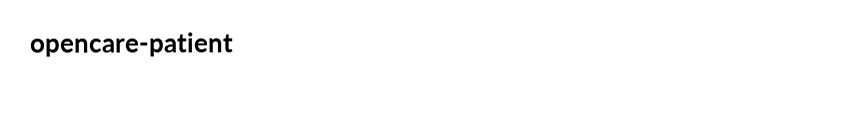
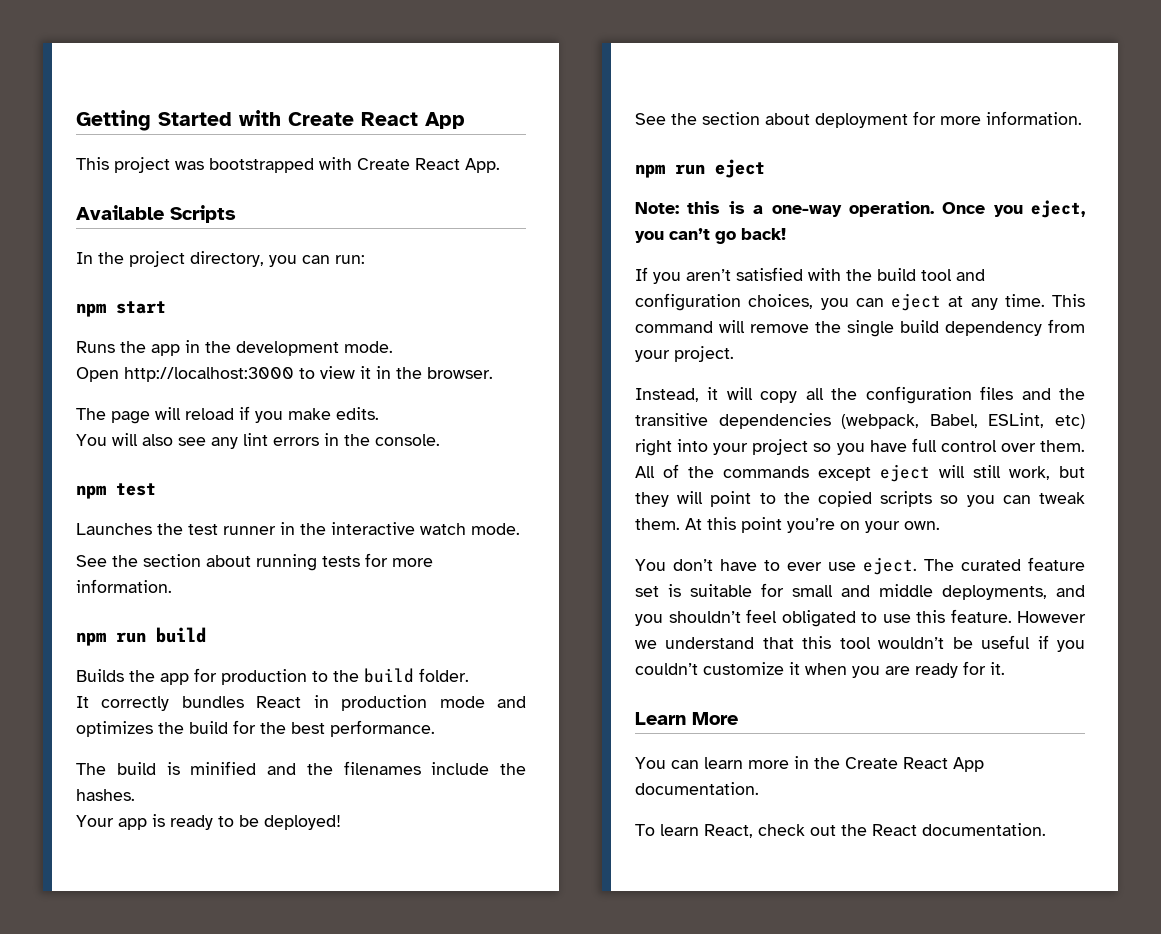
- opencare-patient
+ Getting Started with Create React App
+ This project was bootstrapped with Create React App.
+ Available Scripts
+ In the project directory, you can run:
+ npm start
+ Runs the app in the development mode.
+ Open http://localhost:3000 to view it in the browser.
+ The page will reload if you make edits.
+ You will also see any lint errors in the console.
+ npm test
+ Launches the test runner in the interactive watch mode.
+ See the section about running tests for more information.
+ npm run build
+ Builds the app for production to the build folder.
+ It correctly bundles React in production mode and optimizes the build for the best performance.
+ The build is minified and the filenames include the hashes.
+ Your app is ready to be deployed!
+ See the section about deployment for more information.
+ npm run eject
+ Note: this is a one-way operation. Once you eject, you can’t go back!
+ If you aren’t satisfied with the build tool and configuration choices, you can eject at any time. This command will remove the single build dependency from your project.
+ Instead, it will copy all the configuration files and the transitive dependencies (webpack, Babel, ESLint, etc) right into your project so you have full control over them. All of the commands except eject will still work, but they will point to the copied scripts so you can tweak them. At this point you’re on your own.
+ You don’t have to ever use eject. The curated feature set is suitable for small and middle deployments, and you shouldn’t feel obligated to use this feature. However we understand that this tool wouldn’t be useful if you couldn’t customize it when you are ready for it.
+ Learn More
+ You can learn more in the Create React App documentation.
+ To learn React, check out the React documentation.

